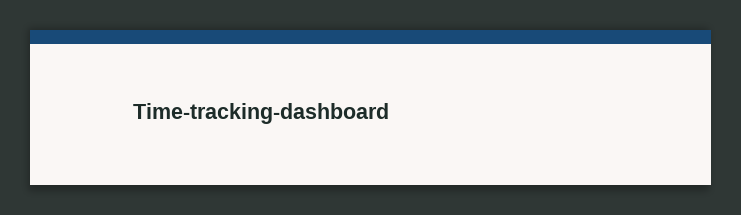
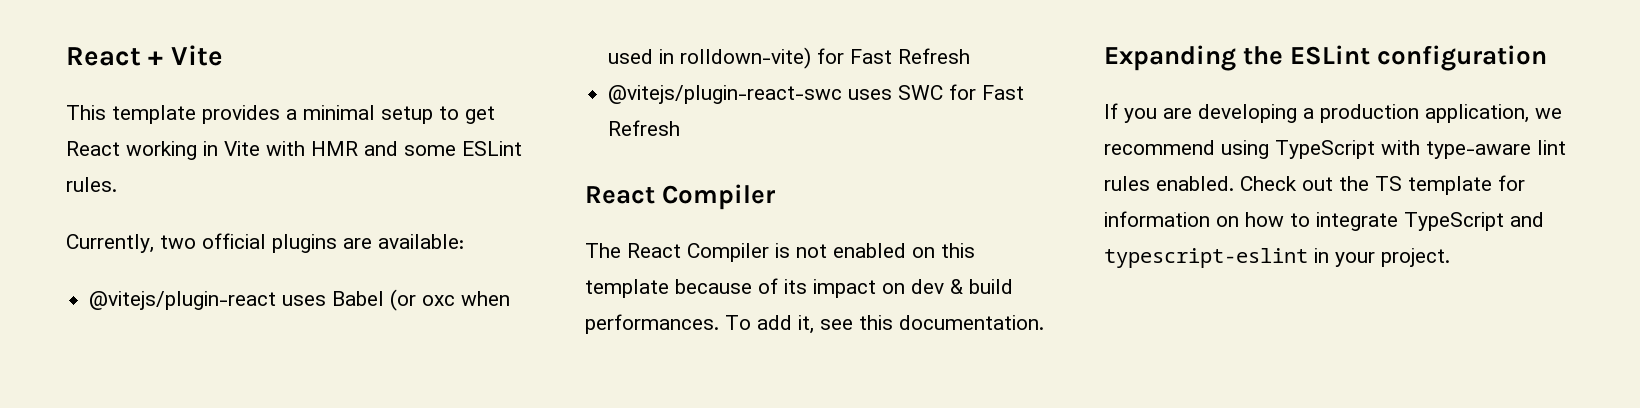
- Time-tracking-dashboard
+ React + Vite
+ This template provides a minimal setup to get React working in Vite with HMR and some ESLint rules.
+ Currently, two official plugins are available:
+ @vitejs/plugin-react uses Babel (or oxc when used in rolldown-vite) for Fast Refresh
+ @vitejs/plugin-react-swc uses SWC for Fast Refresh
+ React Compiler
+ The React Compiler is not enabled on this template because of its impact on dev & build performances. To add it, see this documentation.
+ Expanding the ESLint configuration
+ If you are developing a production application, we recommend using TypeScript with type-aware lint rules enabled. Check out the TS template for information on how to integrate TypeScript and typescript-eslint in your project.

